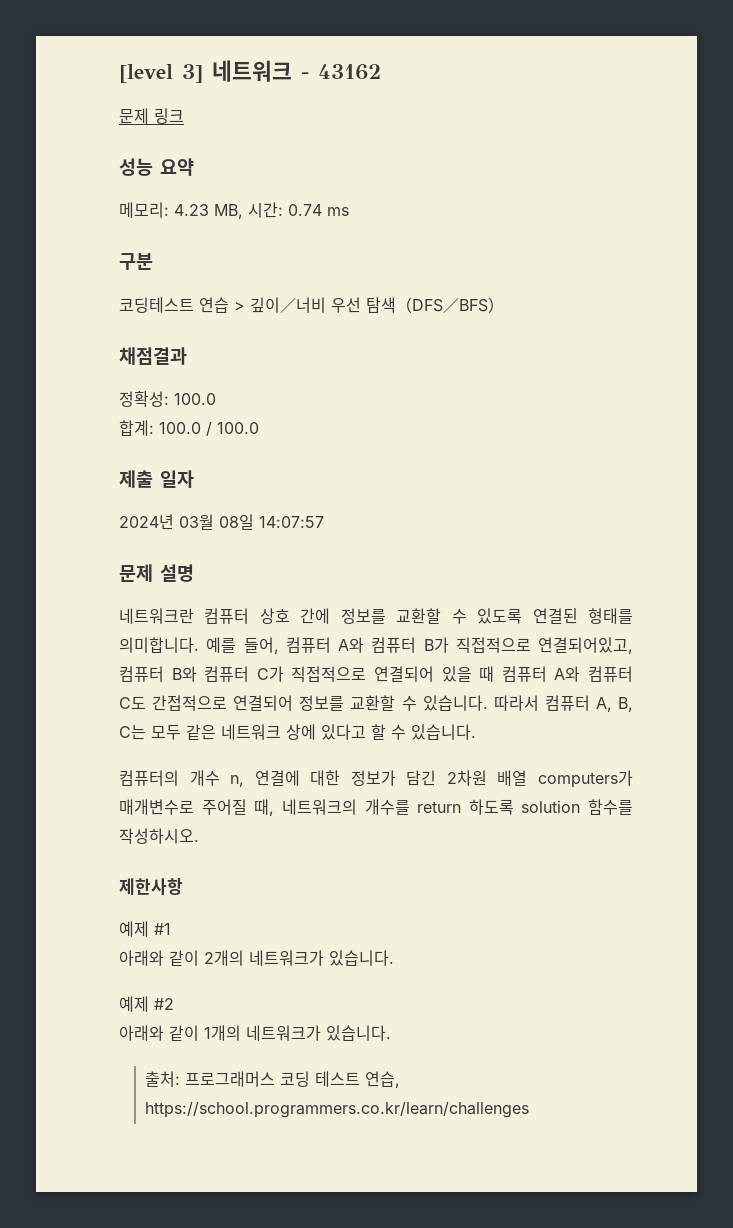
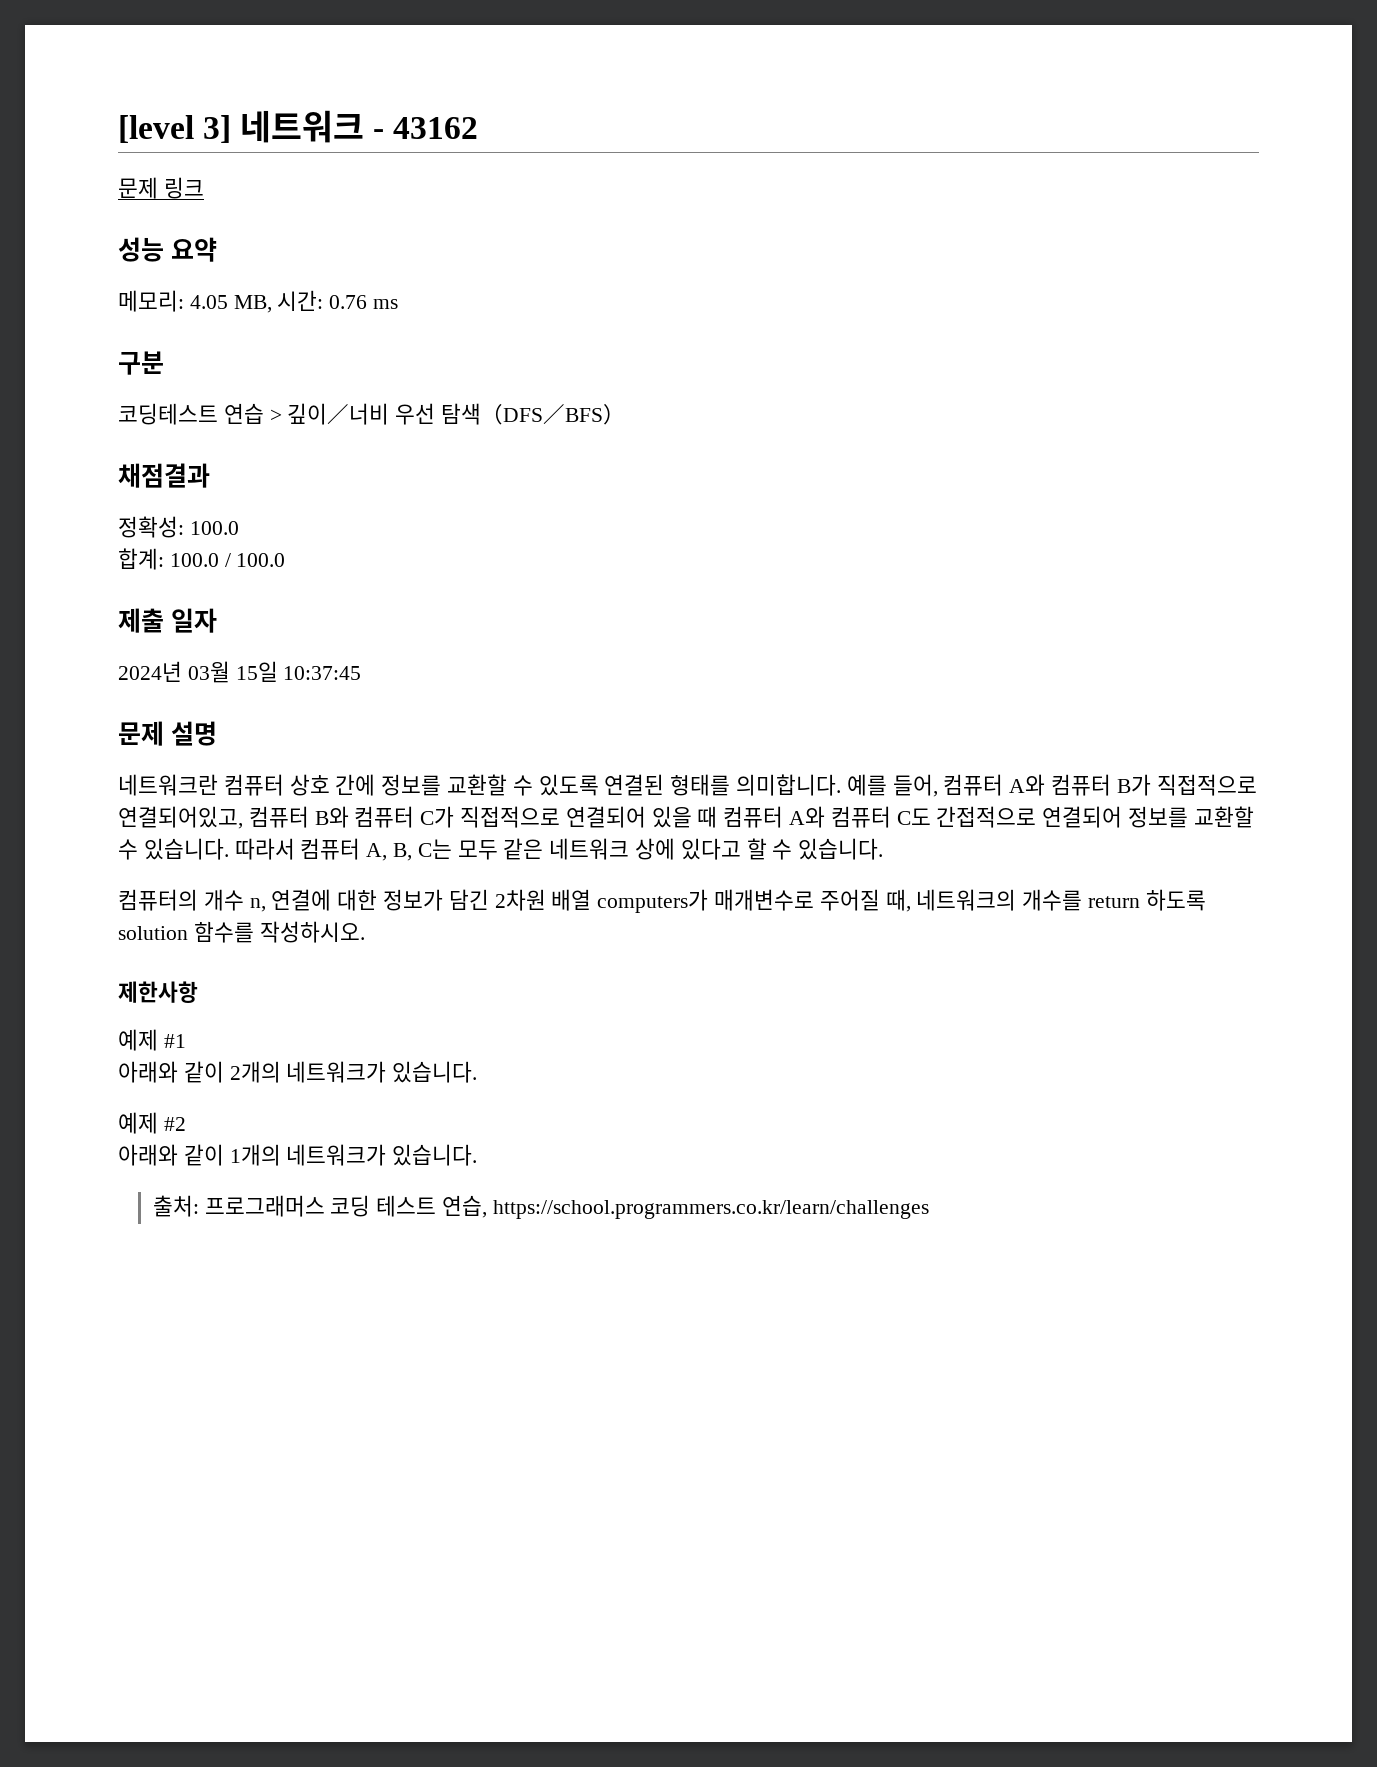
- 메모리: 4.23 MB, 시간: 0.74 ms
+ 메모리: 4.05 MB, 시간: 0.76 ms
- 2024년 03월 08일 14:07:57
+ 2024년 03월 15일 10:37:45

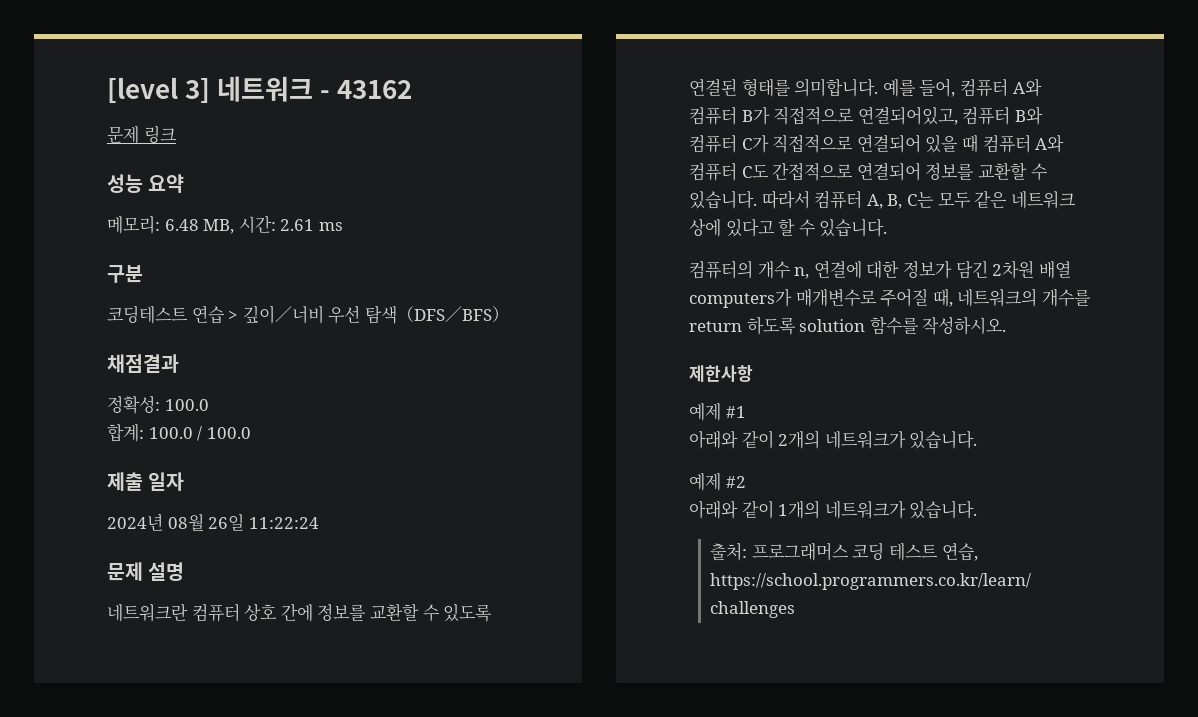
- 메모리: 4.05 MB, 시간: 0.76 ms
+ 메모리: 6.48 MB, 시간: 2.61 ms
- 2024년 03월 15일 10:37:45
+ 2024년 08월 26일 11:22:24

